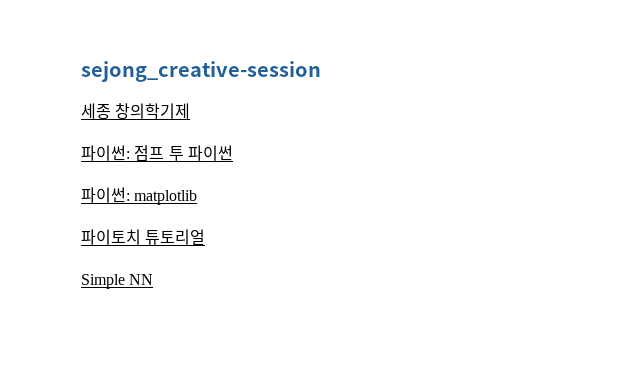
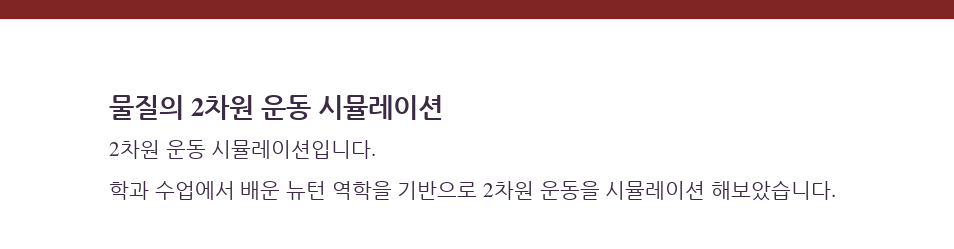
- sejong_creative-session
- 세종 창의학기제
- 파이썬: 점프 투 파이썬
- 파이썬: matplotlib
- 파이토치 튜토리얼
- Simple NN
+ 물질의 2차원 운동 시뮬레이션
+ 2차원 운동 시뮬레이션입니다.
+ 학과 수업에서 배운 뉴턴 역학을 기반으로 2차원 운동을 시뮬레이션 해보았습니다.

